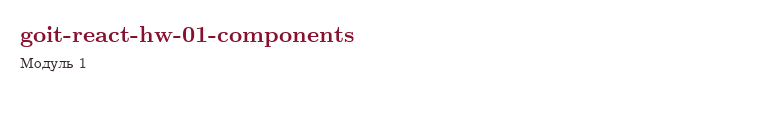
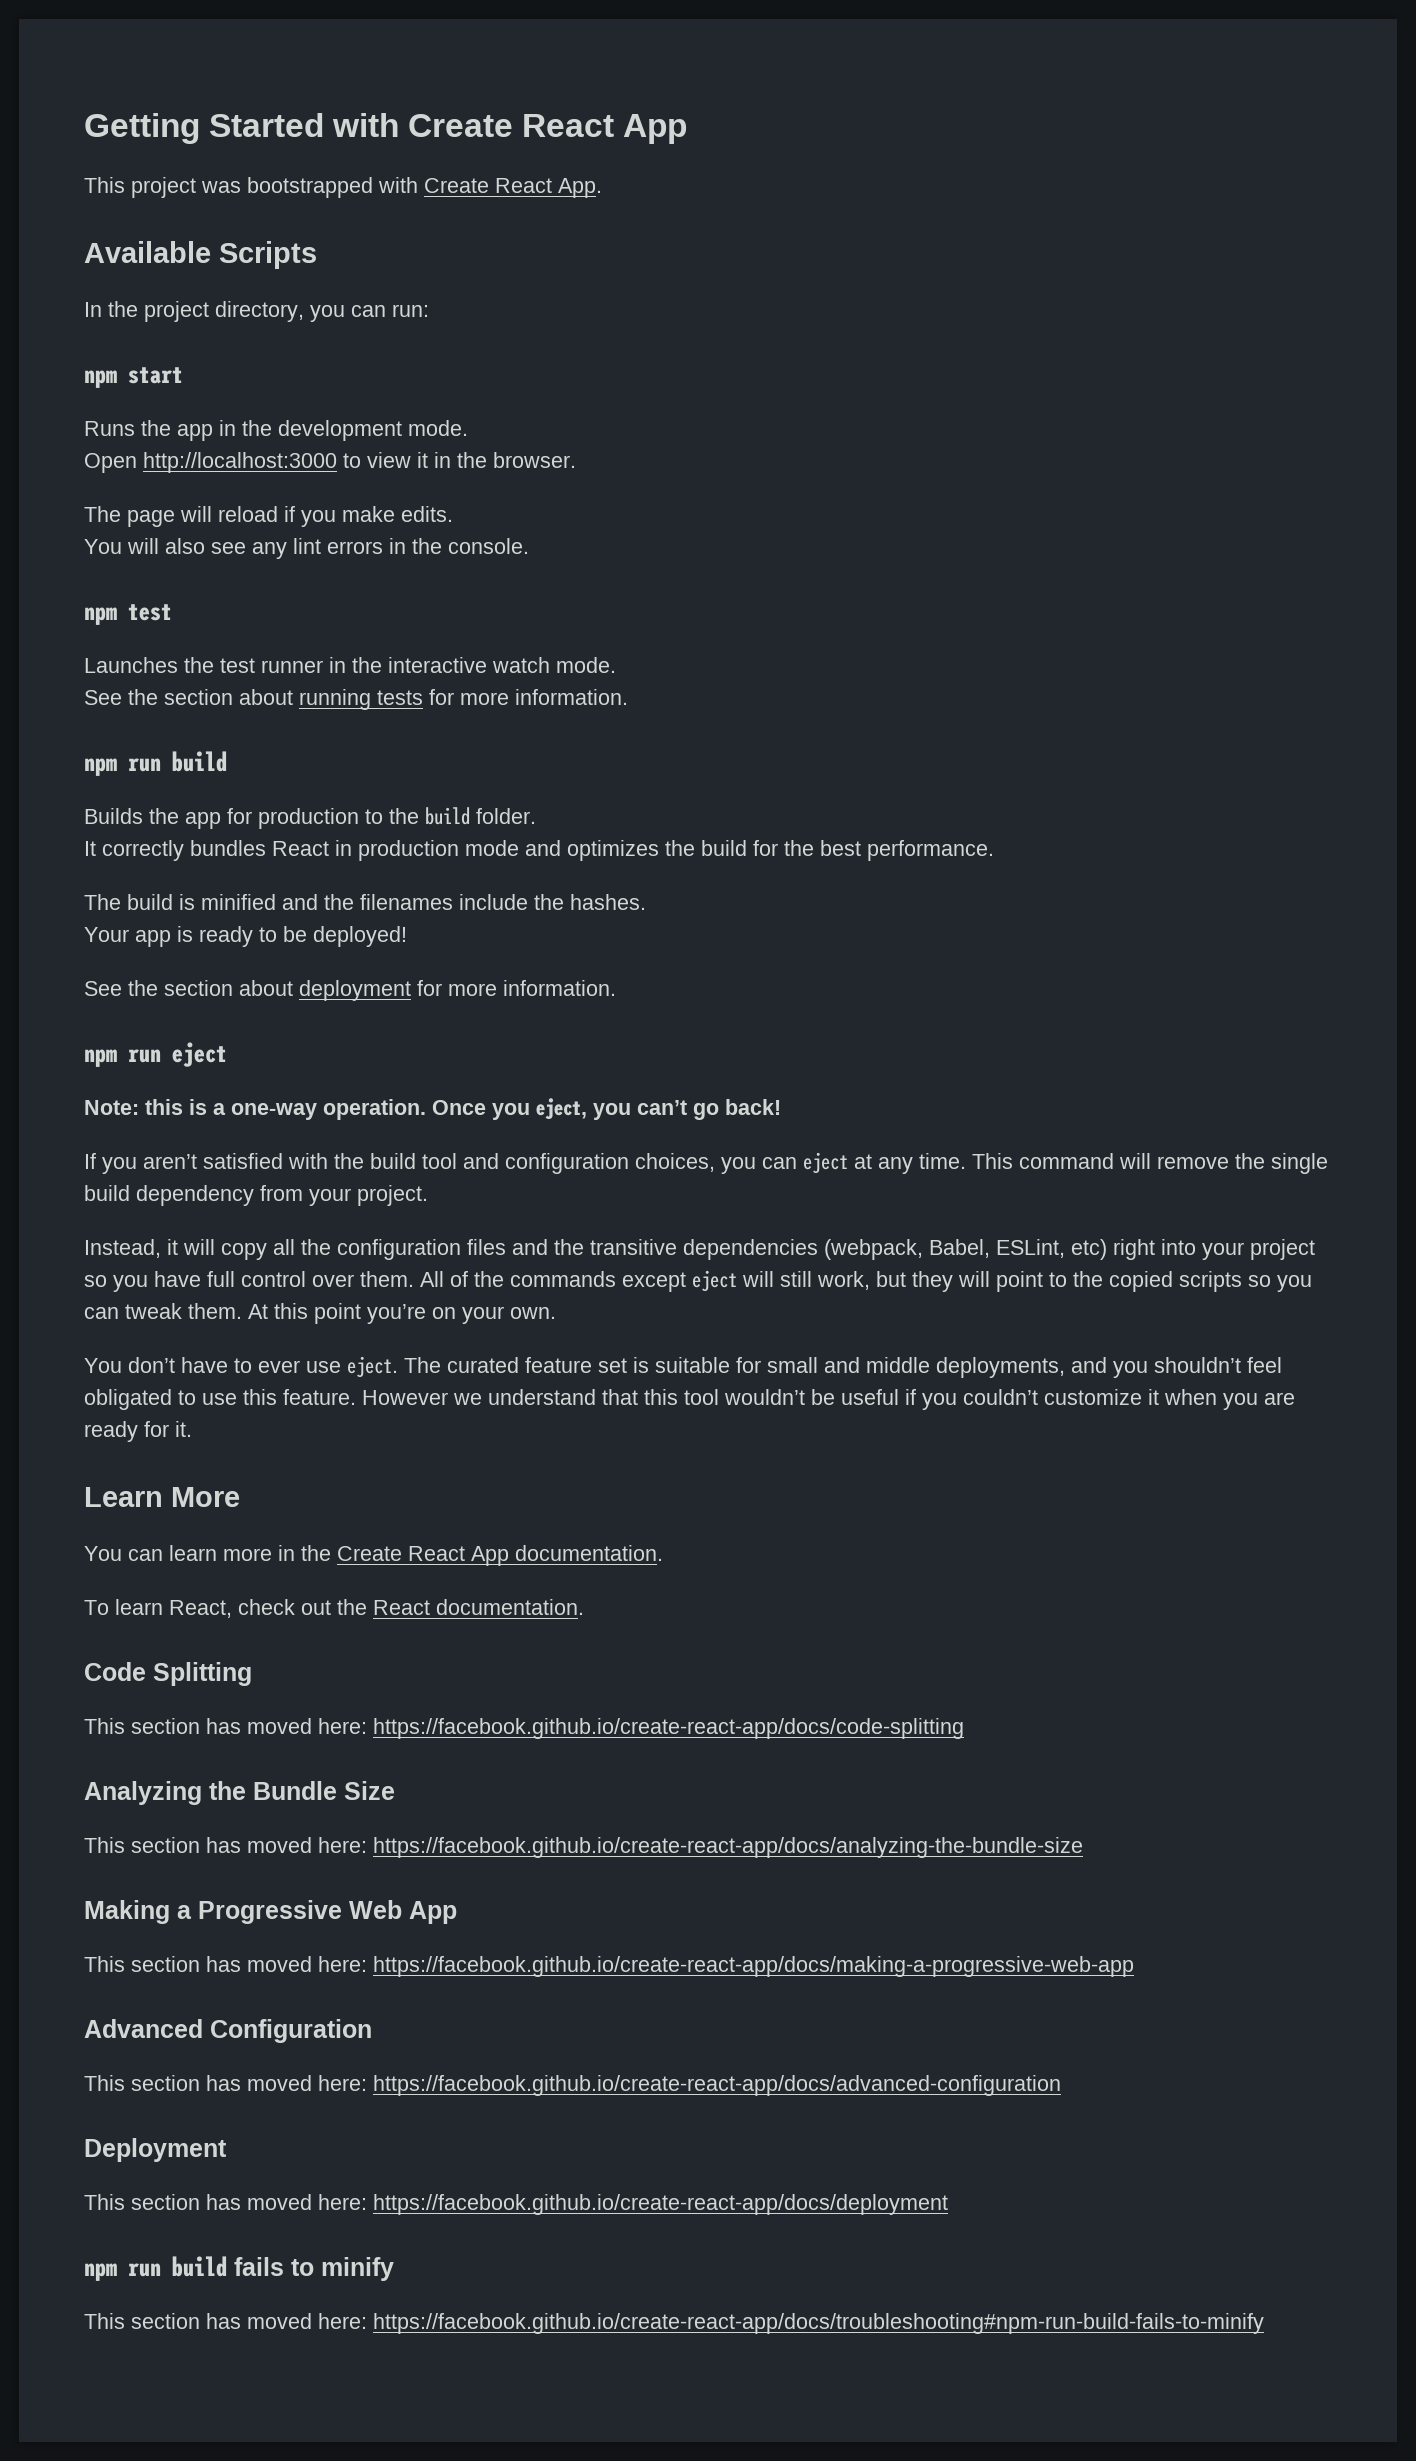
- goit-react-hw-01-components
- Модуль 1
+ Getting Started with Create React App
+ This project was bootstrapped with Create React App.
+ Available Scripts
+ In the project directory, you can run:
+ npm start
+ Runs the app in the development mode.
+ Open http://localhost:3000 to view it in the browser.
+ The page will reload if you make edits.
+ You will also see any lint errors in the console.
+ npm test
+ Launches the test runner in the interactive watch mode.
+ See the section about running tests for more information.
+ npm run build
+ Builds the app for production to the build folder.
+ It correctly bundles React in production mode and optimizes the build for the best performance.
+ The build is minified and the filenames include the hashes.
+ Your app is ready to be deployed!
+ See the section about deployment for more information.
+ npm run eject
+ Note: this is a one-way operation. Once you eject, you can’t go back!
+ If you aren’t satisfied with the build tool and configuration choices, you can eject at any time. This command will remove the single build dependency from your project.
+ Instead, it will copy all the configuration files and the transitive dependencies (webpack, Babel, ESLint, etc) right into your project so you have full control over them. All of the commands except eject will still work, but they will point to the copied scripts so you can tweak them. At this point you’re on your own.
+ You don’t have to ever use eject. The curated feature set is suitable for small and middle deployments, and you shouldn’t feel obligated to use this feature. However we understand that this tool wouldn’t be useful if you couldn’t customize it when you are ready for it.
+ Learn More
+ You can learn more in the Create React App documentation.
+ To learn React, check out the React documentation.
+ Code Splitting
+ This section has moved here: https://facebook.github.io/create-react-app/docs/code-splitting
+ Analyzing the Bundle Size
+ This section has moved here: https://facebook.github.io/create-react-app/docs/analyzing-the-bundle-size
+ Making a Progressive Web App
+ This section has moved here: https://facebook.github.io/create-react-app/docs/making-a-progressive-web-app
+ Advanced Configuration
+ This section has moved here: https://facebook.github.io/create-react-app/docs/advanced-configuration
+ Deployment
+ This section has moved here: https://facebook.github.io/create-react-app/docs/deployment
+ npm run build fails to minify
+ This section has moved here: https://facebook.github.io/create-react-app/docs/troubleshooting#npm-run-build-fails-to-minify

